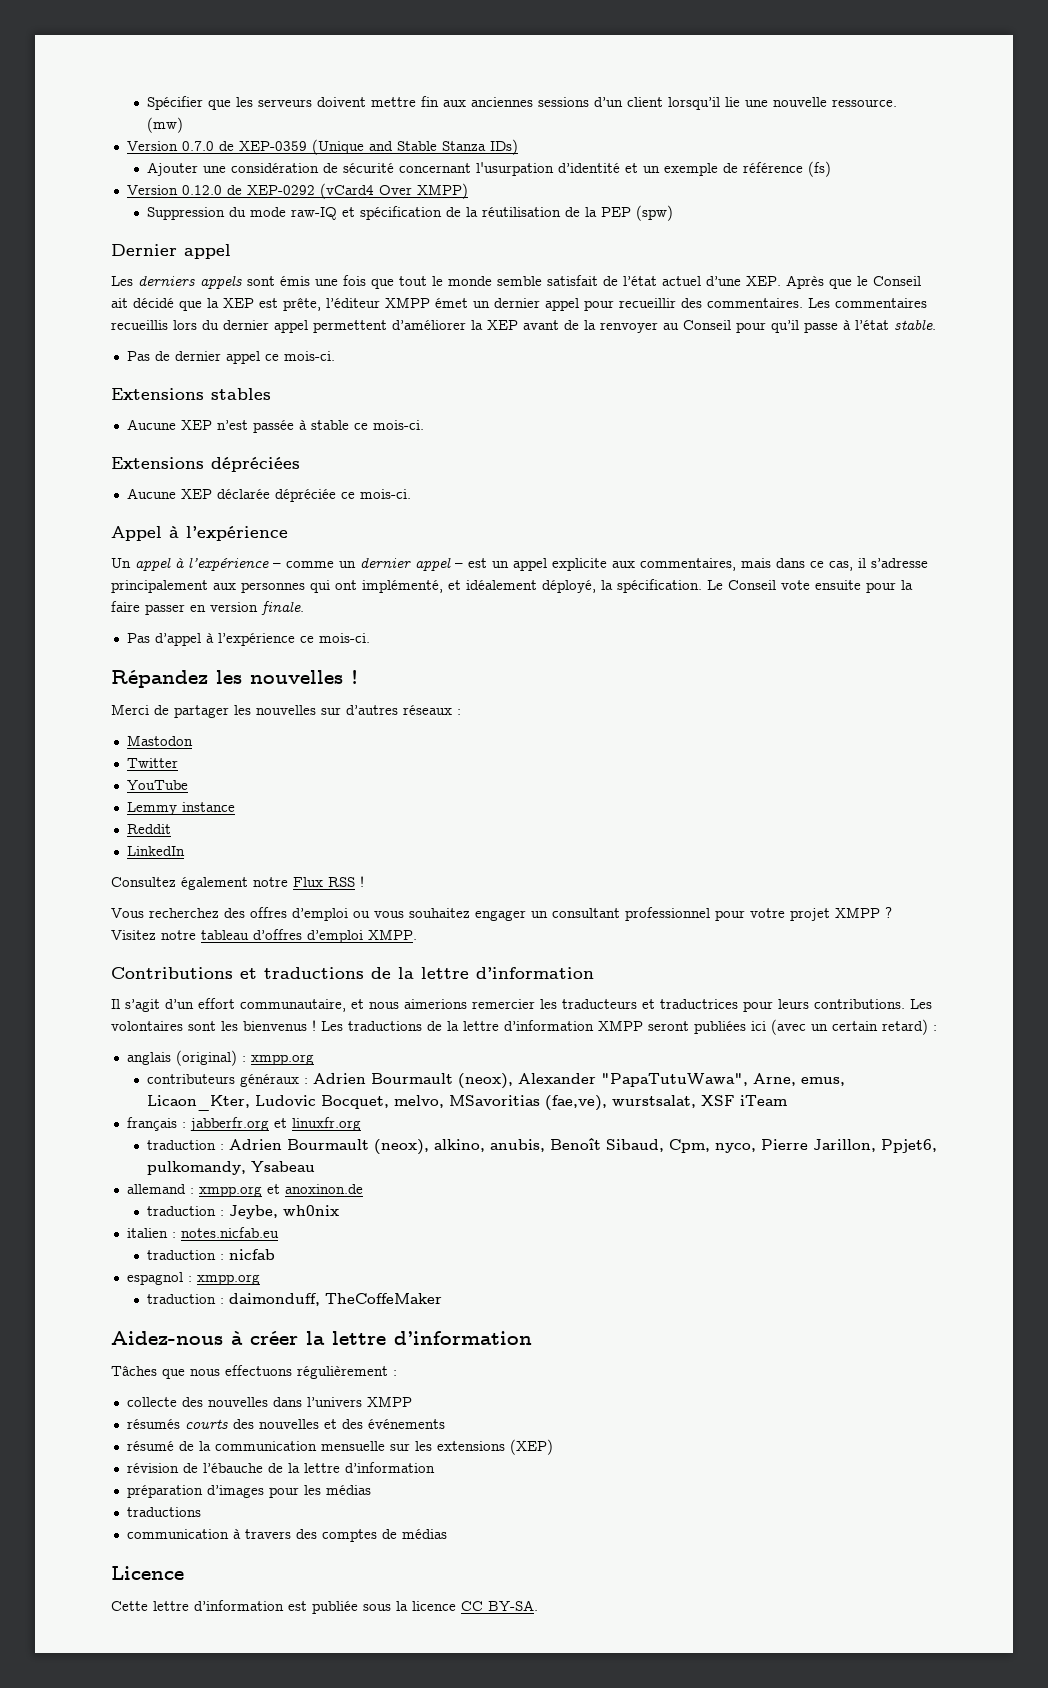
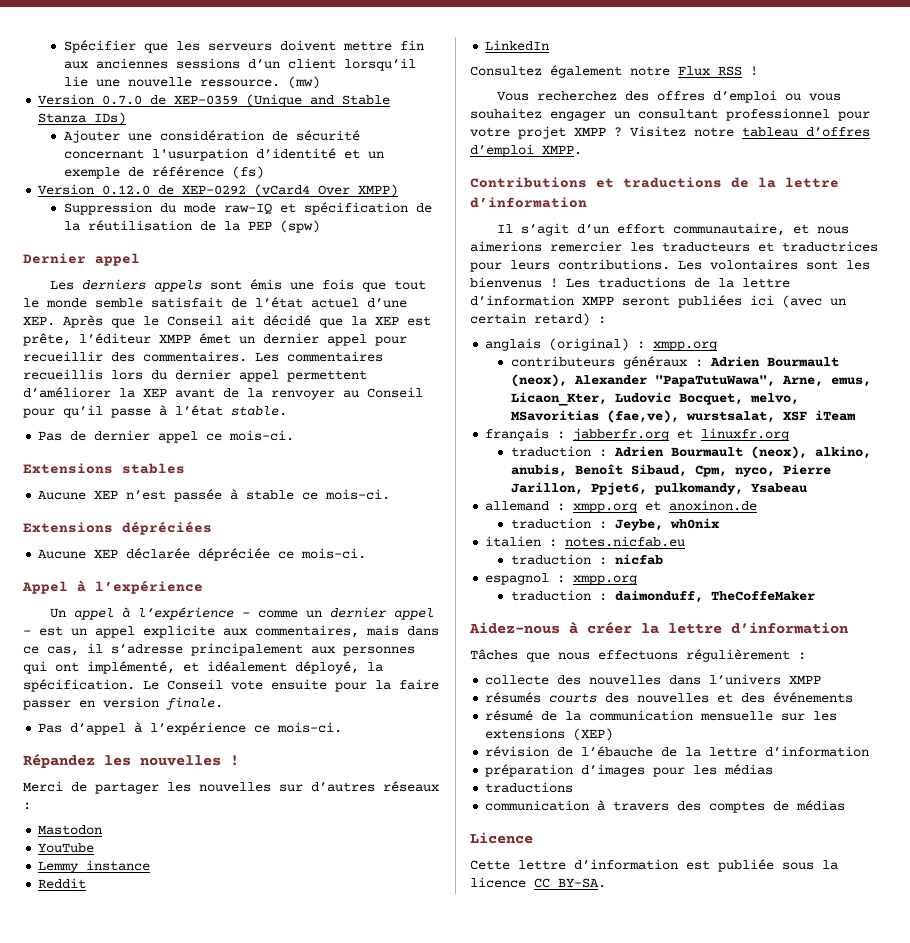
- Twitter

